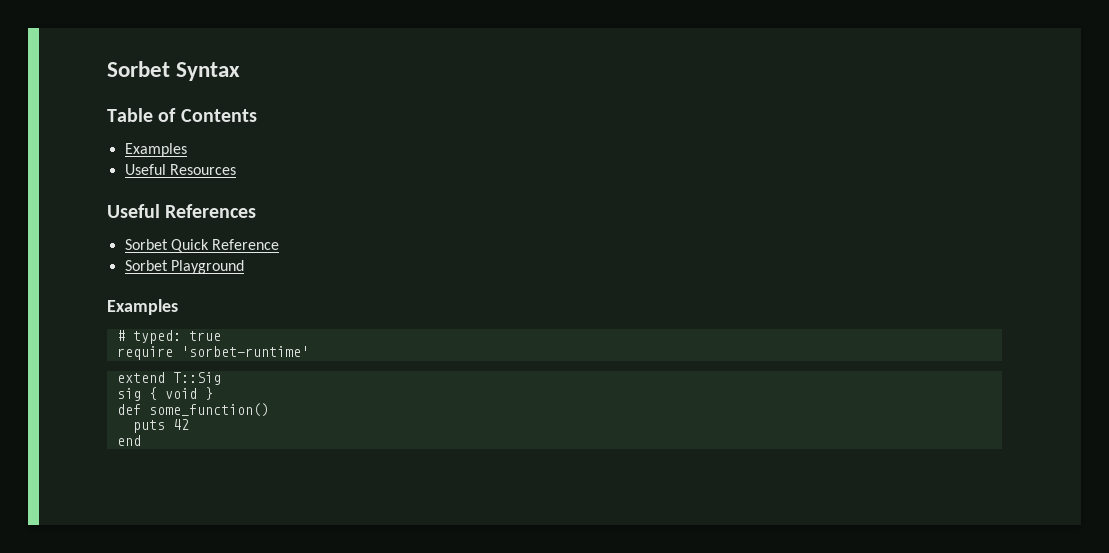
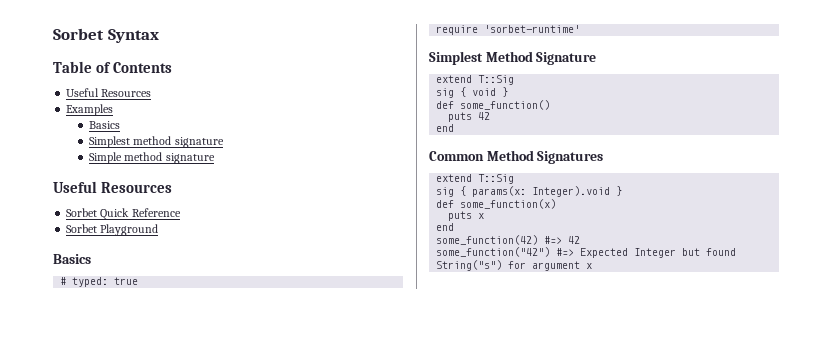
  Table of Contents
+ Useful Resources
  Examples
+ Basics
+ Simplest method signature
+ Simple method signature
  Useful Resources
- Useful References
  Sorbet Playground
- Examples
+ Basics
+ Simplest Method Signature
+ Common Method Signatures
+ extend T::Sig
+ sig { params(x: Integer).void }
+ def some_function(x)
+ puts x
+ end
+ some_function(42) #=> 42
+ some_function("42") #=> Expected Integer but found String("s") for argument x

